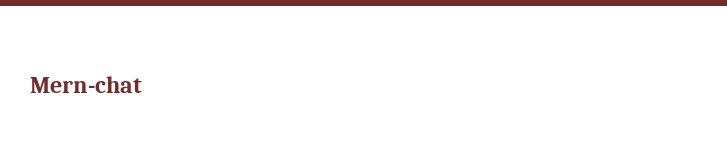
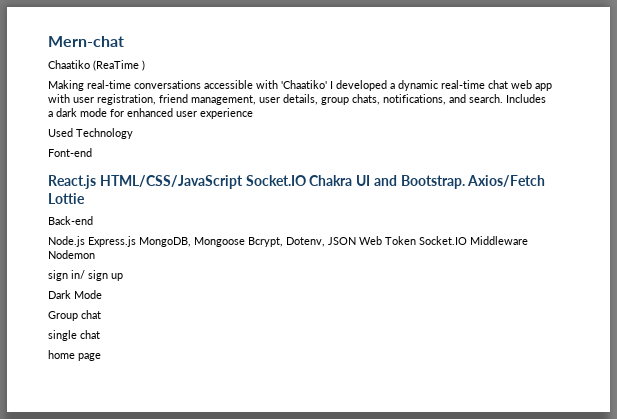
+ Chaatiko (ReaTime )
+ Making real-time conversations accessible with 'Chaatiko' I developed a dynamic real-time chat web app with user registration, friend management, user details, group chats, notifications, and search. Includes a dark mode for enhanced user experience
+ Used Technology
+ Font-end
+ React.js HTML/CSS/JavaScript Socket.IO Chakra UI and Bootstrap. Axios/Fetch Lottie
+ Back-end
+ Node.js Express.js MongoDB, Mongoose Bcrypt, Dotenv, JSON Web Token Socket.IO Middleware Nodemon
+ sign in/ sign up
+ Dark Mode
+ Group chat
+ single chat
+ home page

